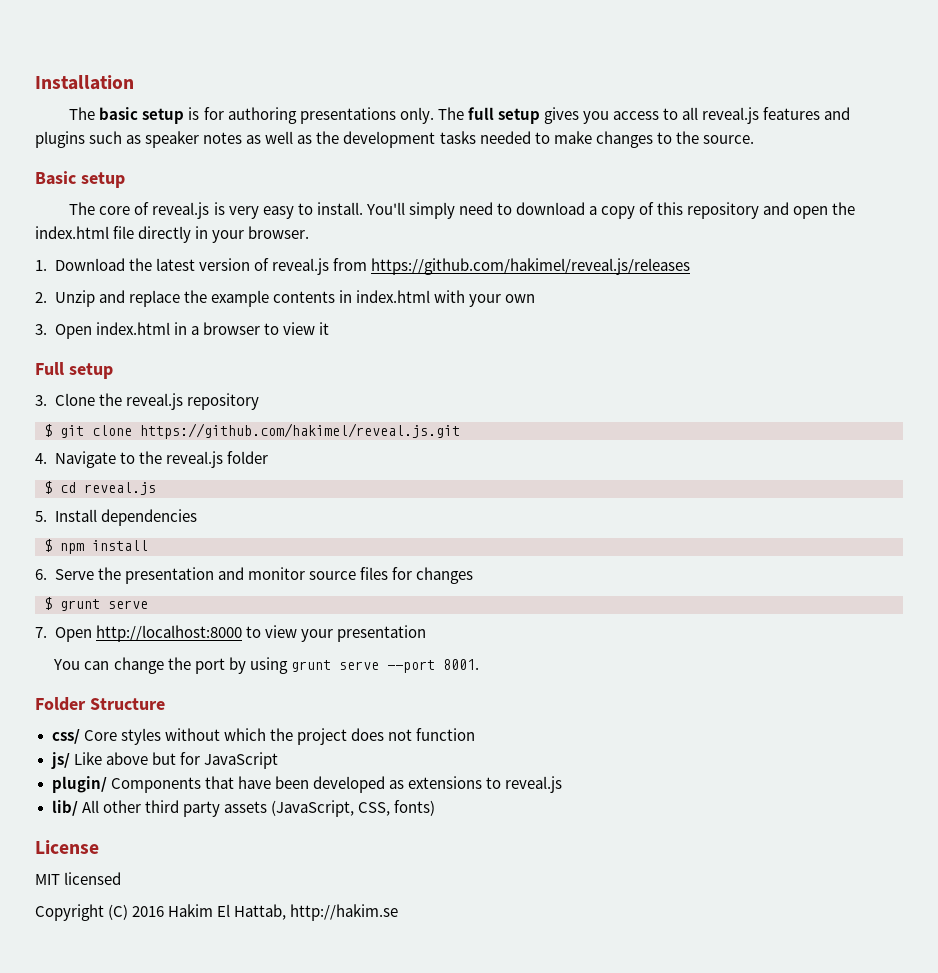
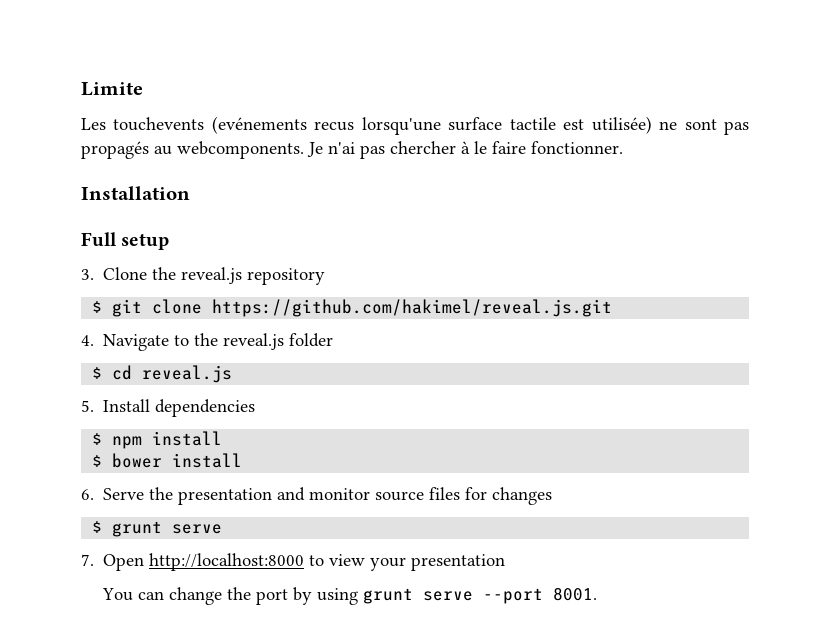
+ Limite
+ Les touchevents (evénements recus lorsqu'une surface tactile est utilisée) ne sont pas propagés au webcomponents. Je n'ai pas chercher à le faire fonctionner.
  Installation
- The basic setup is for authoring presentations only. The full setup gives you access to all reveal.js features and plugins such as speaker notes as well as the development tasks needed to make changes to the source.
- Basic setup
- The core of reveal.js is very easy to install. You'll simply need to download a copy of this repository and open the index.html file directly in your browser.
- 1. Download the latest version of reveal.js from https://github.com/hakimel/reveal.js/releases
- 2. Unzip and replace the example contents in index.html with your own
- 3. Open index.html in a browser to view it
+ $ bower install
- Folder Structure
- css/ Core styles without which the project does not function
- js/ Like above but for JavaScript
- plugin/ Components that have been developed as extensions to reveal.js
- lib/ All other third party assets (JavaScript, CSS, fonts)
- License
- MIT licensed
- Copyright (C) 2016 Hakim El Hattab, http://hakim.se

